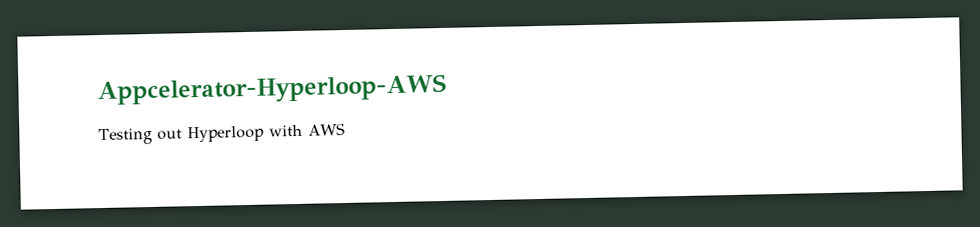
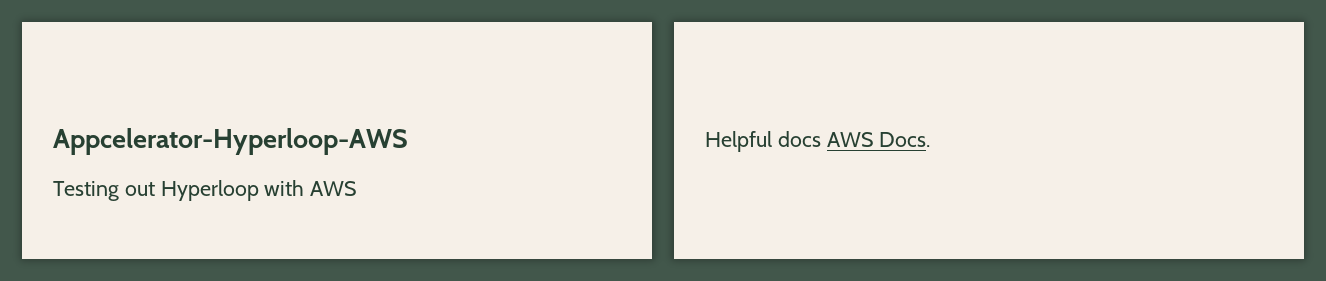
+ Helpful docs AWS Docs.

